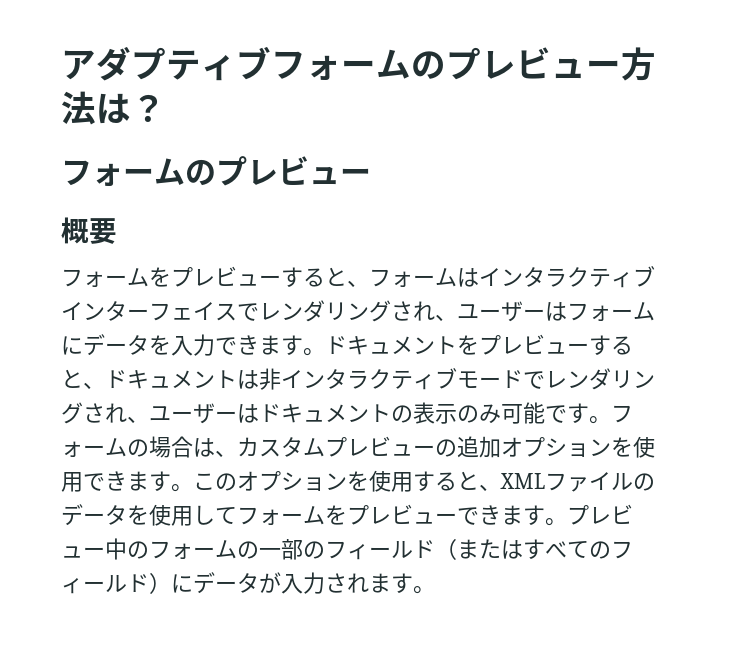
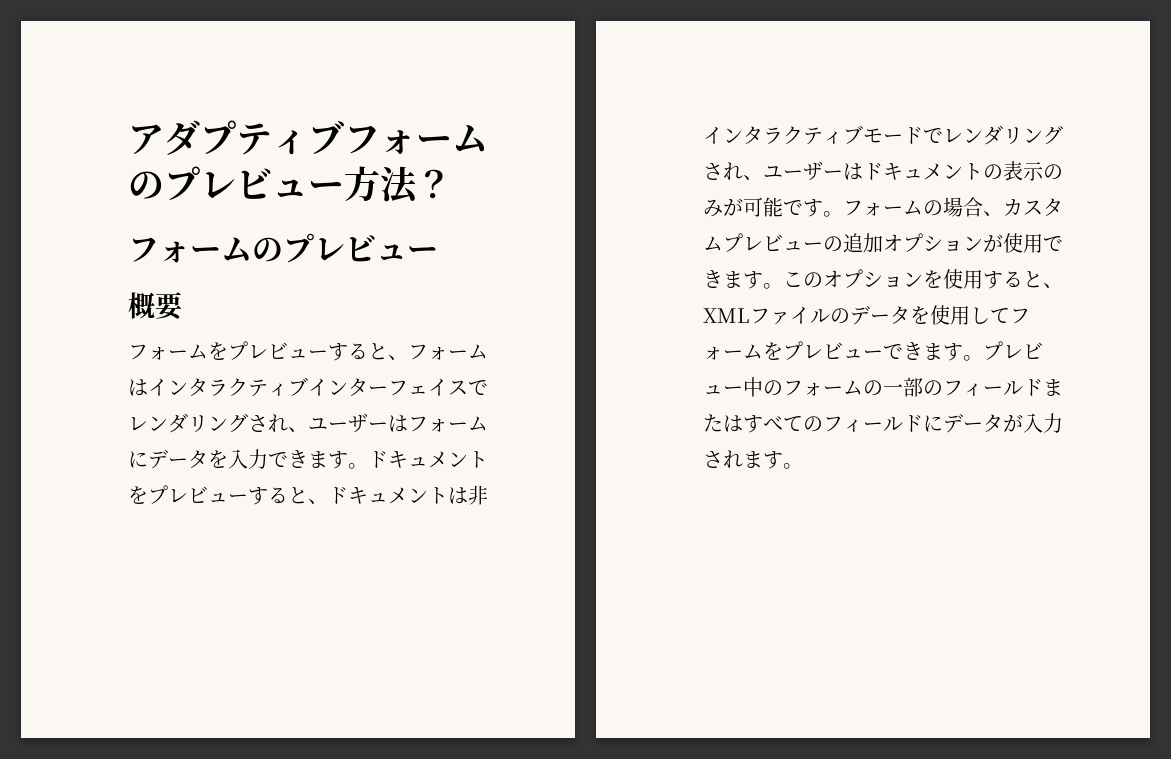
- アダプティブフォームのプレビュー方法は？
+ アダプティブフォームのプレビュー方法？
- ドキュメントをプレビューすると、ドキュメントは非インタラクティブモードでレンダリングされ、ユーザーはドキュメントの表示のみ可能です。
+ ドキュメントをプレビューすると、ドキュメントは非インタラクティブモードでレンダリングされ、ユーザーはドキュメントの表示のみが可能です。
- フォームの場合は、カスタムプレビューの追加オプションを使用できます。
+ フォームの場合、カスタムプレビューの追加オプションが使用できます。
- プレビュー中のフォームの一部のフィールド（またはすべてのフィールド）にデータが入力されます。
+ プレビュー中のフォームの一部のフィールドまたはすべてのフィールドにデータが入力されます。

